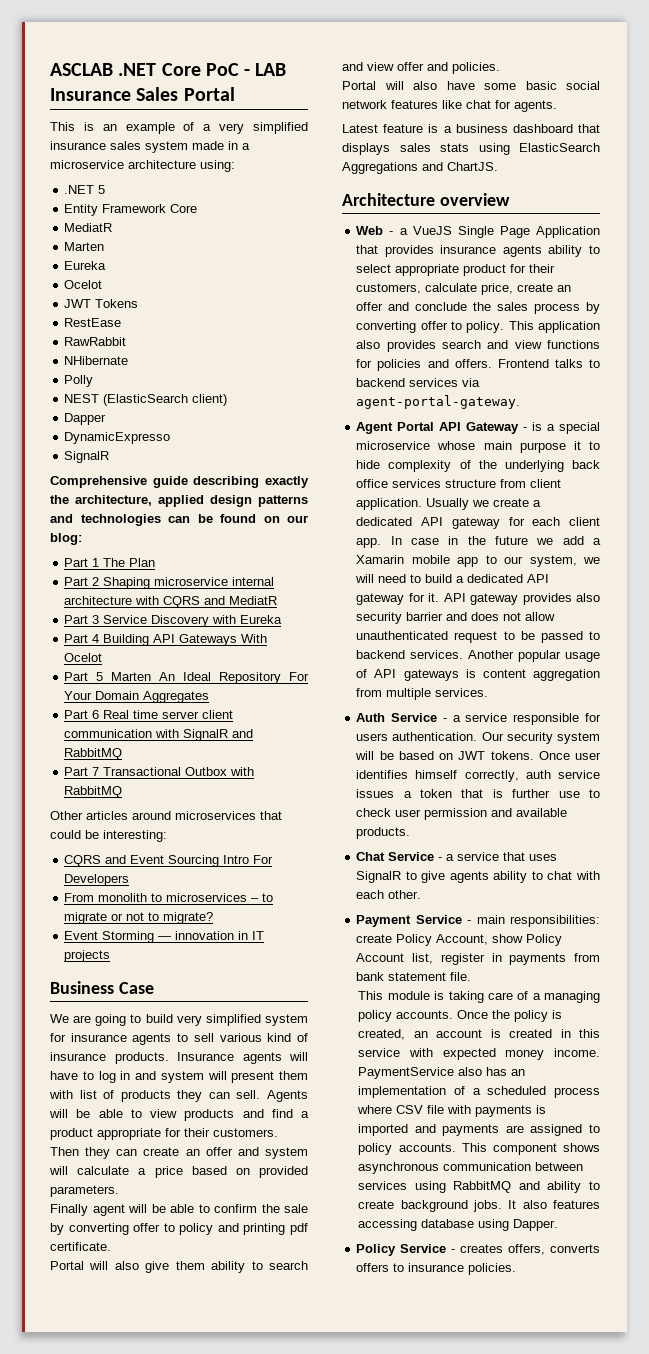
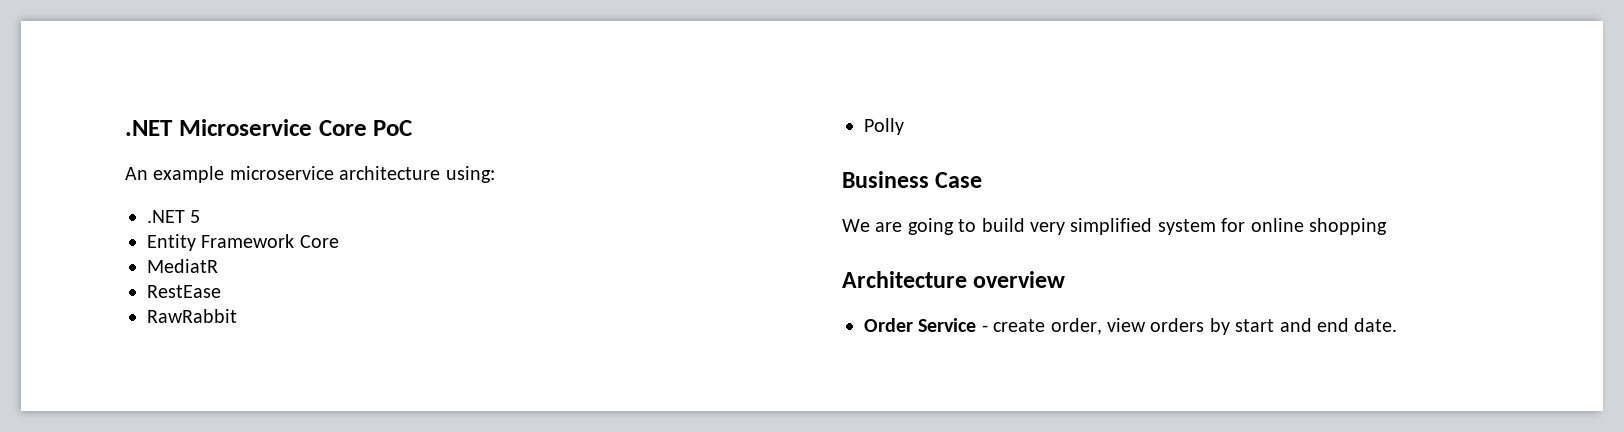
- ASCLAB .NET Core PoC - LAB Insurance Sales Portal
- This is an example of a very simplified insurance sales system made in a microservice architecture using:
+ .NET Microservice Core PoC
+ An example microservice architecture using:
  Entity Framework Core
  MediatR
- Marten
- Eureka
- Ocelot
- JWT Tokens
- NHibernate
- NEST (ElasticSearch client)
- Dapper
- DynamicExpresso
- SignalR
- Comprehensive guide describing exactly the architecture, applied design patterns and technologies can be found on our blog:
- Part 1 The Plan
- Part 2 Shaping microservice internal architecture with CQRS and MediatR
- Part 3 Service Discovery with Eureka
- Part 4 Building API Gateways With Ocelot
- Part 5 Marten An Ideal Repository For Your Domain Aggregates
- Part 6 Real time server client communication with SignalR and RabbitMQ
- Part 7 Transactional Outbox with RabbitMQ
- Other articles around microservices that could be interesting:
- CQRS and Event Sourcing Intro For Developers
- From monolith to microservices – to migrate or not to migrate?
- Event Storming — innovation in IT projects
- We are going to build very simplified system for insurance agents to sell various kind of insurance products. Insurance agents will have to log in and system will present them with list of products they can sell. Agents will be able to view products and find a product appropriate for their customers. Then they can create an offer and system will calculate a price based on provided parameters.
- Finally agent will be able to confirm the sale by converting offer to policy and printing pdf certificate.
- Portal will also give them ability to search and view offer and policies.
- Portal will also have some basic social network features like chat for agents.
- Latest feature is a business dashboard that displays sales stats using ElasticSearch Aggregations and ChartJS.
+ We are going to build very simplified system for online shopping
  Architecture overview
- Web - a VueJS Single Page Application that provides insurance agents ability to select appropriate product for their customers, calculate price, create an offer and conclude the sales process by converting offer to policy. This application also provides search and view functions for policies and offers. Frontend talks to backend services via agent-portal-gateway.
- Agent Portal API Gateway - is a special microservice whose main purpose it to hide complexity of the underlying back office services structure from client application. Usually we create a dedicated API gateway for each client app. In case in the future we add a Xamarin mobile app to our system, we will need to build a dedicated API gateway for it. API gateway provides also security barrier and does not allow unauthenticated request to be passed to backend services. Another popular usage of API gateways is content aggregation from multiple services.
- Auth Service - a service responsible for users authentication. Our security system will be based on JWT tokens. Once user identifies himself correctly, auth service issues a token that is further use to check user permission and available products.
- Chat Service - a service that uses SignalR to give agents ability to chat with each other.
- Payment Service - main responsibilities: create Policy Account, show Policy Account list, register in payments from bank statement file.
- This module is taking care of a managing policy accounts. Once the policy is created, an account is created in this service with expected money income. PaymentService also has an implementation of a scheduled process where CSV file with payments is imported and payments are assigned to policy accounts. This component shows asynchronous communication between services using RabbitMQ and ability to create background jobs. It also features accessing database using Dapper.
- Policy Service - creates offers, converts offers to insurance policies.
+ Order Service - create order, view orders by start and end date.

